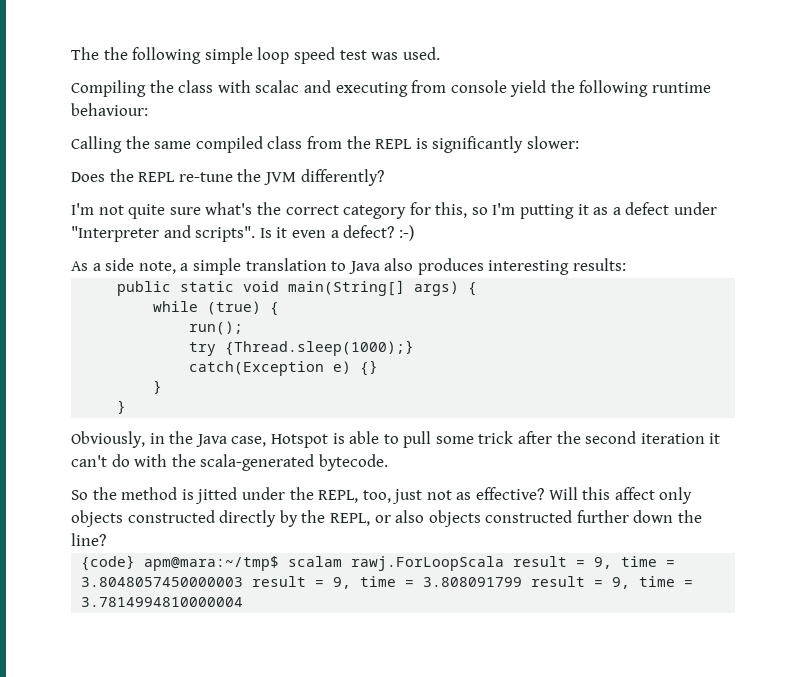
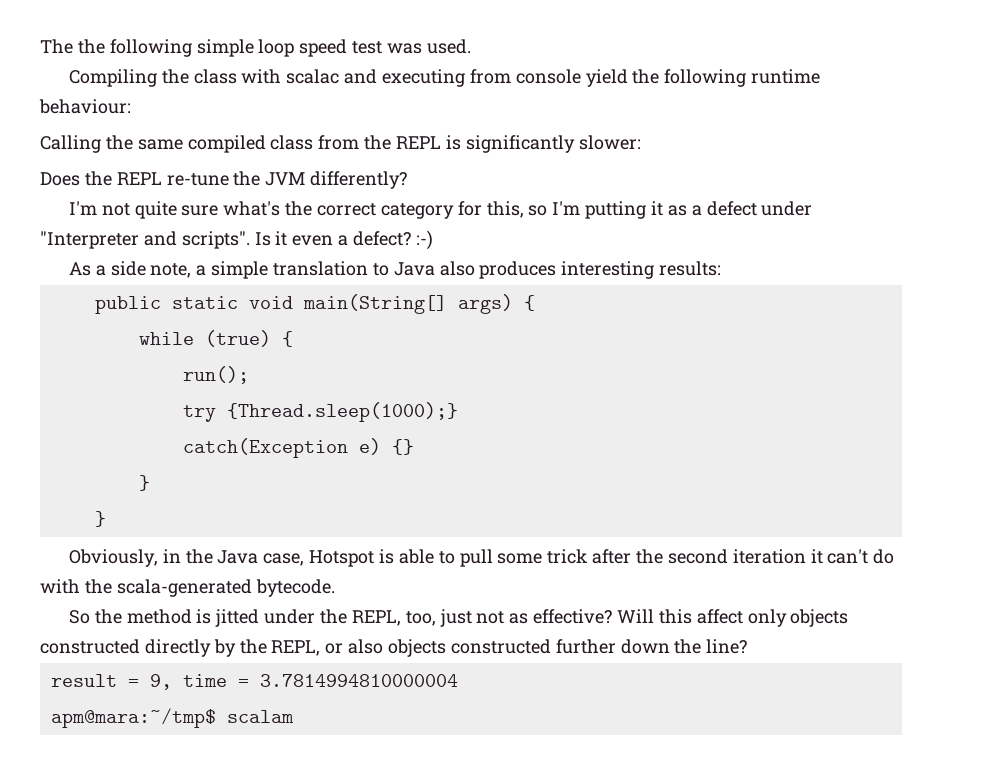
- {code} apm@mara:~/tmp$ scalam rawj.ForLoopScala result = 9, time = 3.8048057450000003 result = 9, time = 3.808091799 result = 9, time = 3.7814994810000004
+ result = 9, time = 3.7814994810000004
+ apm@mara:~/tmp$ scalam

